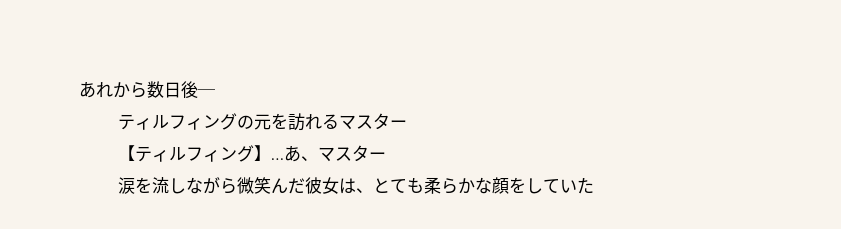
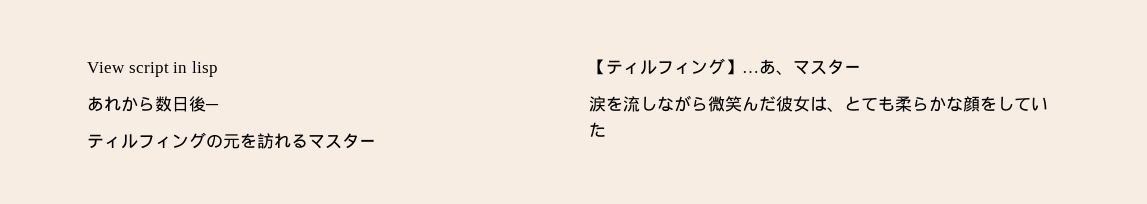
+ View script in lisp

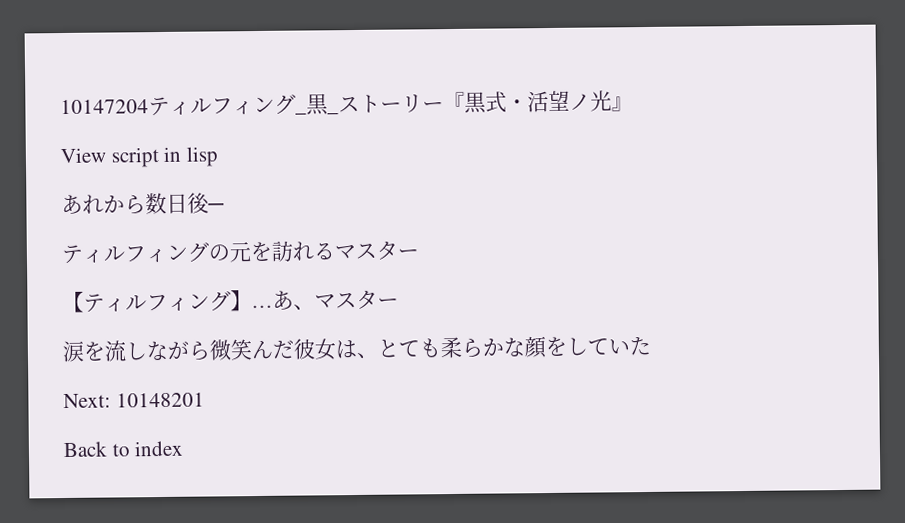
+ 10147204ティルフィング_黒_ストーリー『黒式・活望ノ光』
+ Next: 10148201
+ Back to index

